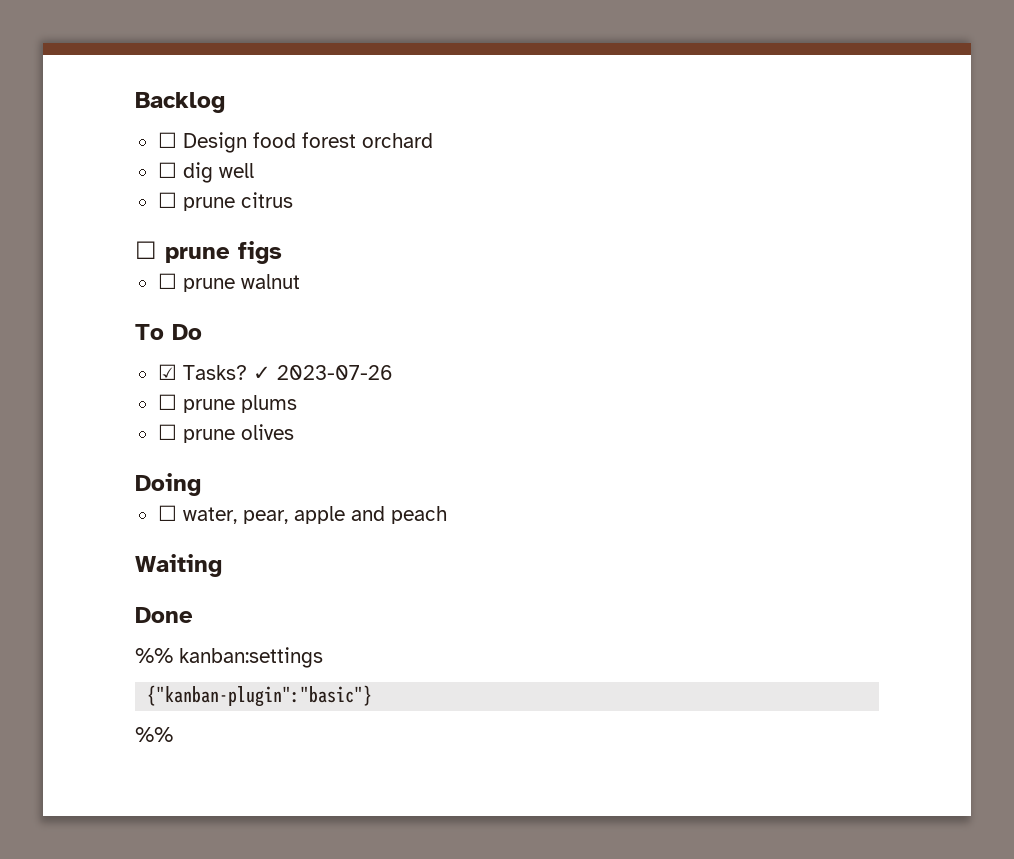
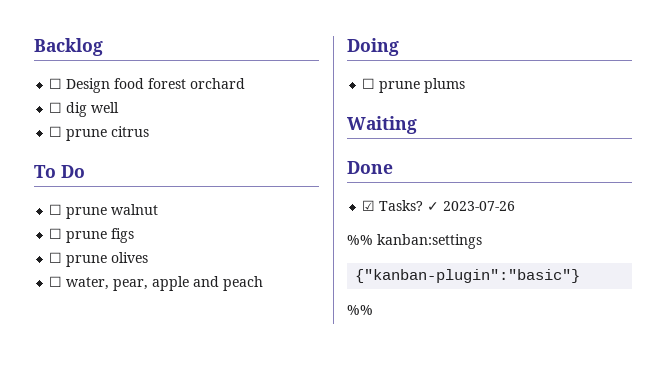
+ To Do
+ ☐ prune walnut
  ☐ prune figs
- ☐ prune walnut
- To Do
- ☑ Tasks? ✓ 2023-07-26
- ☐ prune plums
- Doing
+ Doing
+ ☐ prune plums
  Waiting
  Done
+ ☑ Tasks? ✓ 2023-07-26

